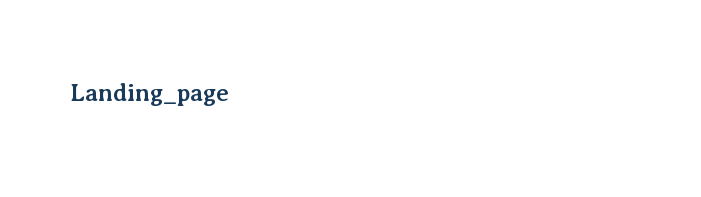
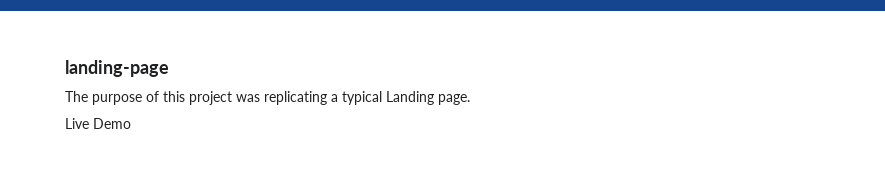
- Landing_page
+ landing-page
+ The purpose of this project was replicating a typical Landing page.
+ Live Demo

